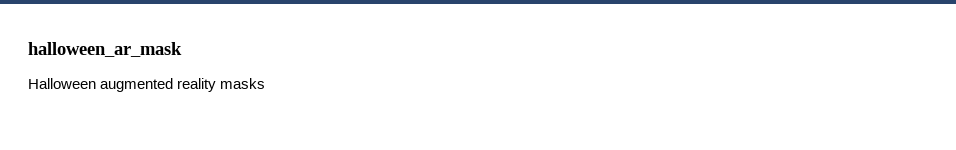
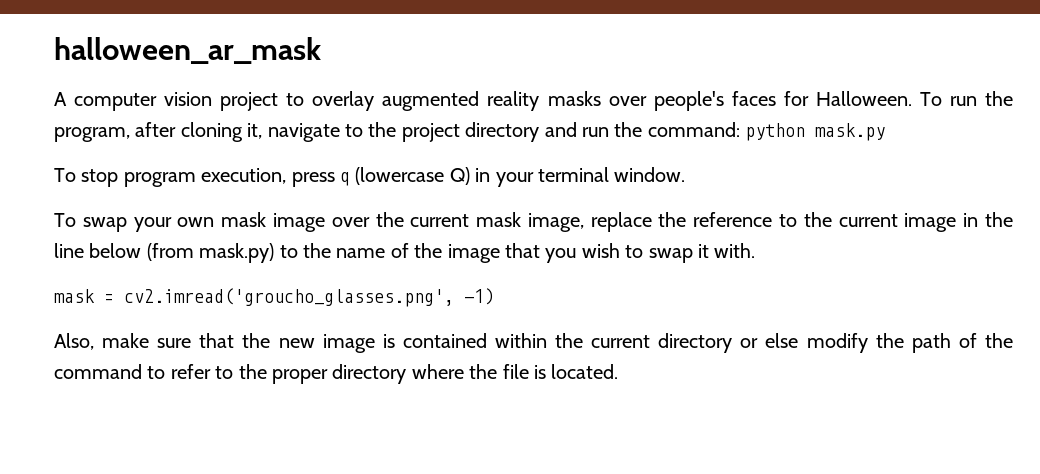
- Halloween augmented reality masks
+ A computer vision project to overlay augmented reality masks over people's faces for Halloween. To run the program, after cloning it, navigate to the project directory and run the command: python mask.py
+ To stop program execution, press q (lowercase Q) in your terminal window.
+ To swap your own mask image over the current mask image, replace the reference to the current image in the line below (from mask.py) to the name of the image that you wish to swap it with.
+ mask = cv2.imread('groucho_glasses.png', -1)
+ Also, make sure that the new image is contained within the current directory or else modify the path of the command to refer to the proper directory where the file is located.

